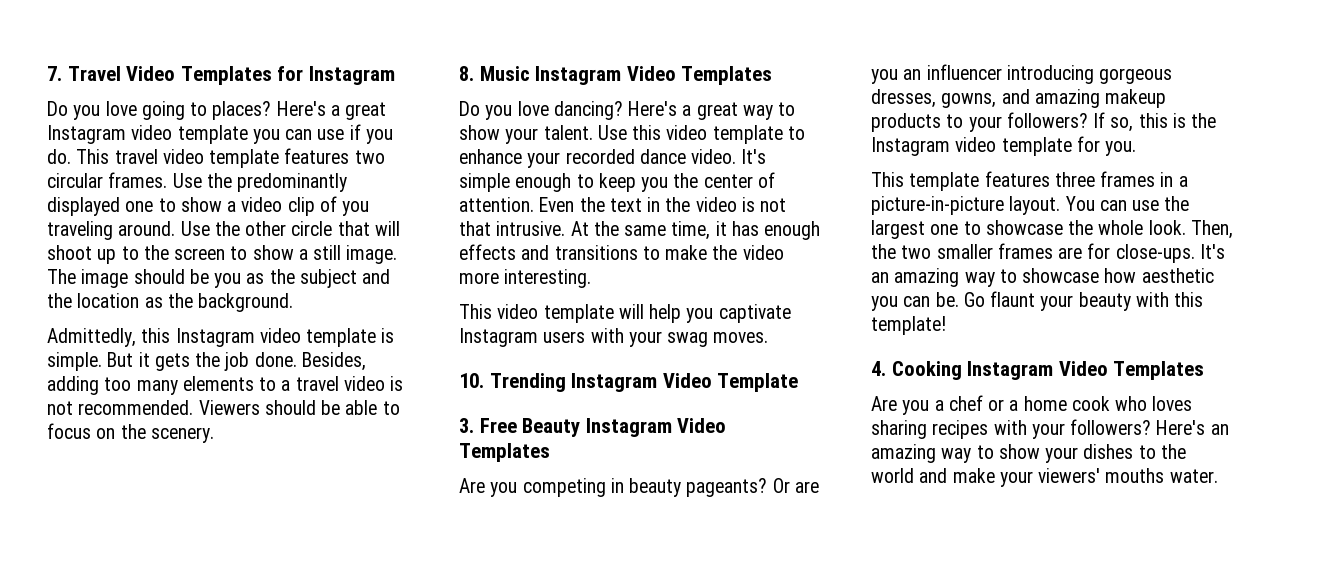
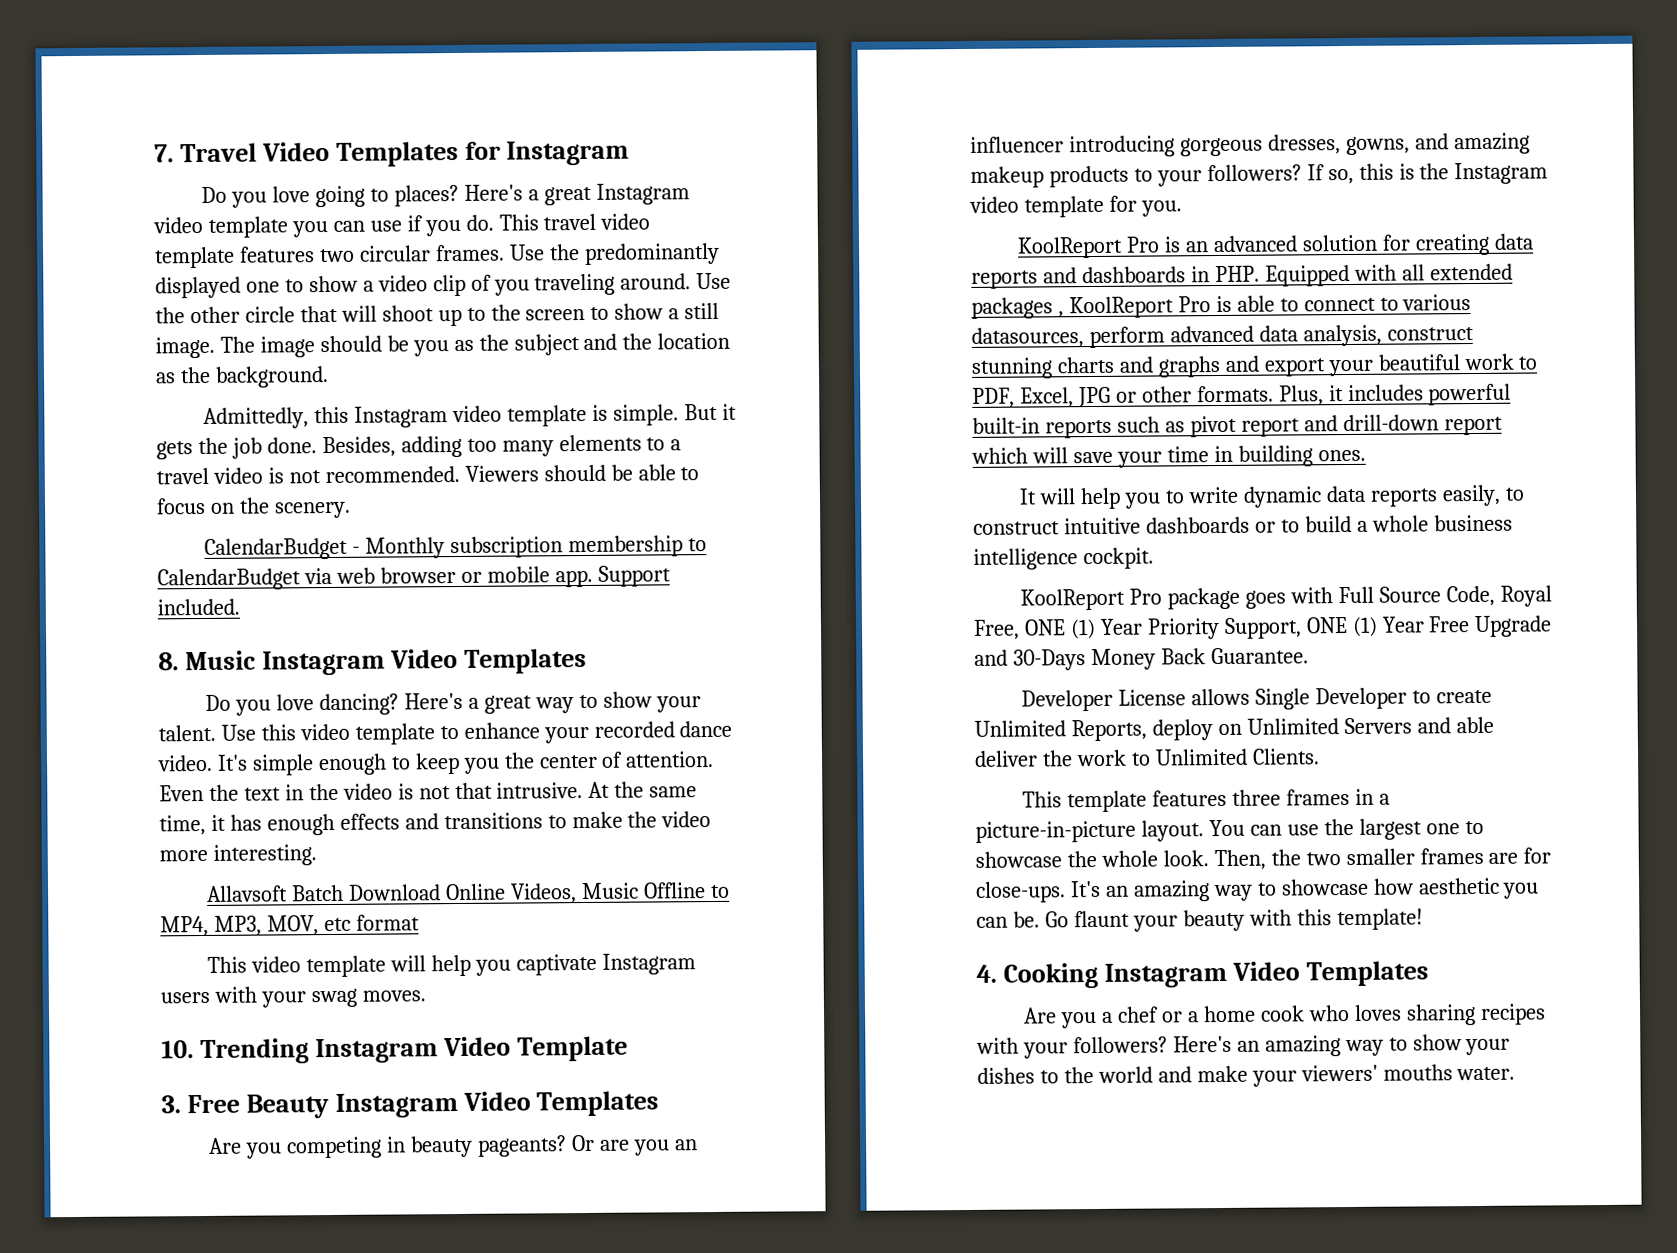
+ CalendarBudget - Monthly subscription membership to CalendarBudget via web browser or mobile app. Support included.
+ Allavsoft Batch Download Online Videos, Music Offline to MP4, MP3, MOV, etc format
+ KoolReport Pro is an advanced solution for creating data reports and dashboards in PHP. Equipped with all extended packages , KoolReport Pro is able to connect to various datasources, perform advanced data analysis, construct stunning charts and graphs and export your beautiful work to PDF, Excel, JPG or other formats. Plus, it includes powerful built-in reports such as pivot report and drill-down report which will save your time in building ones.
+ It will help you to write dynamic data reports easily, to construct intuitive dashboards or to build a whole business intelligence cockpit.
+ KoolReport Pro package goes with Full Source Code, Royal Free, ONE (1) Year Priority Support, ONE (1) Year Free Upgrade and 30-Days Money Back Guarantee.
+ Developer License allows Single Developer to create Unlimited Reports, deploy on Unlimited Servers and able deliver the work to Unlimited Clients.

